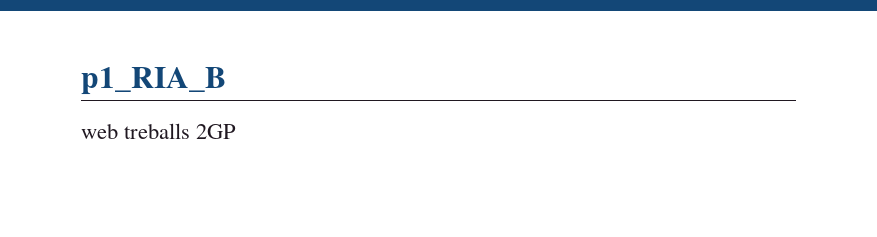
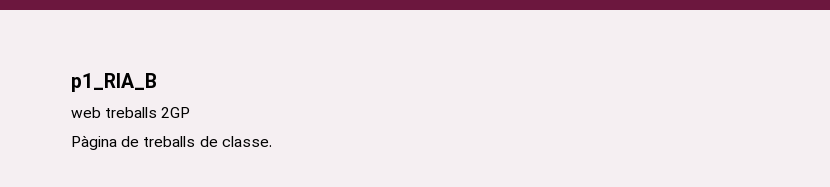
+ Pàgina de treballs de classe.

